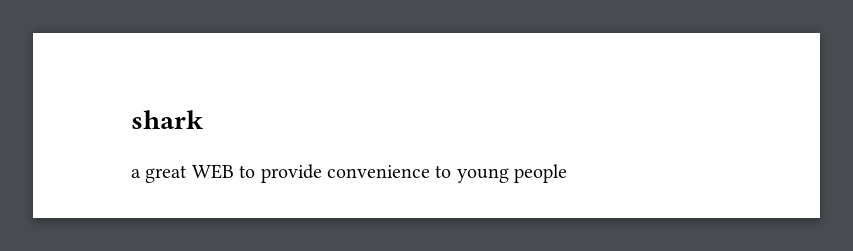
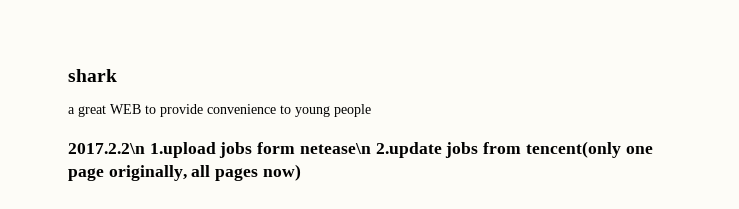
+ 2017.2.2\n 1.upload jobs form netease\n 2.update jobs from tencent(only one page originally, all pages now)

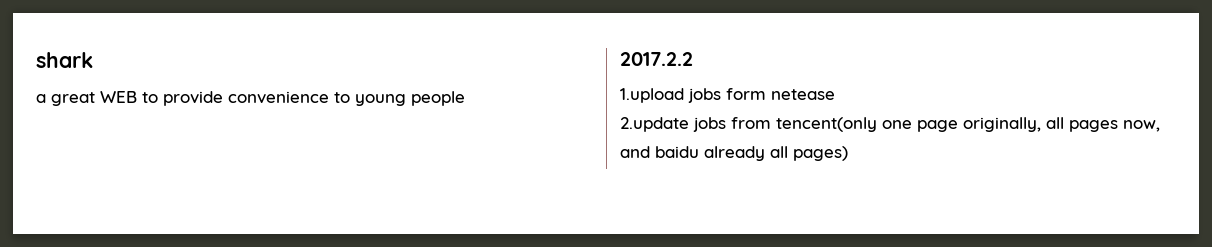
- 2017.2.2\n 1.upload jobs form netease\n 2.update jobs from tencent(only one page originally, all pages now)
+ 2017.2.2
+ 1.upload jobs form netease
+ 2.update jobs from tencent(only one page originally, all pages now, and baidu already all pages)

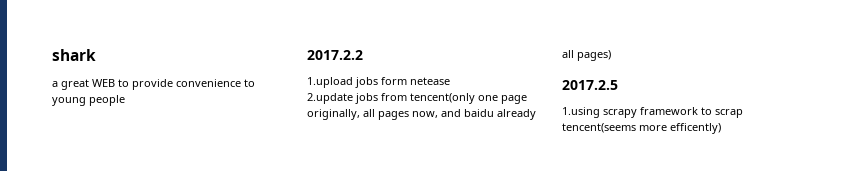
+ 2017.2.5
+ 1.using scrapy framework to scrap tencent(seems more efficently)

